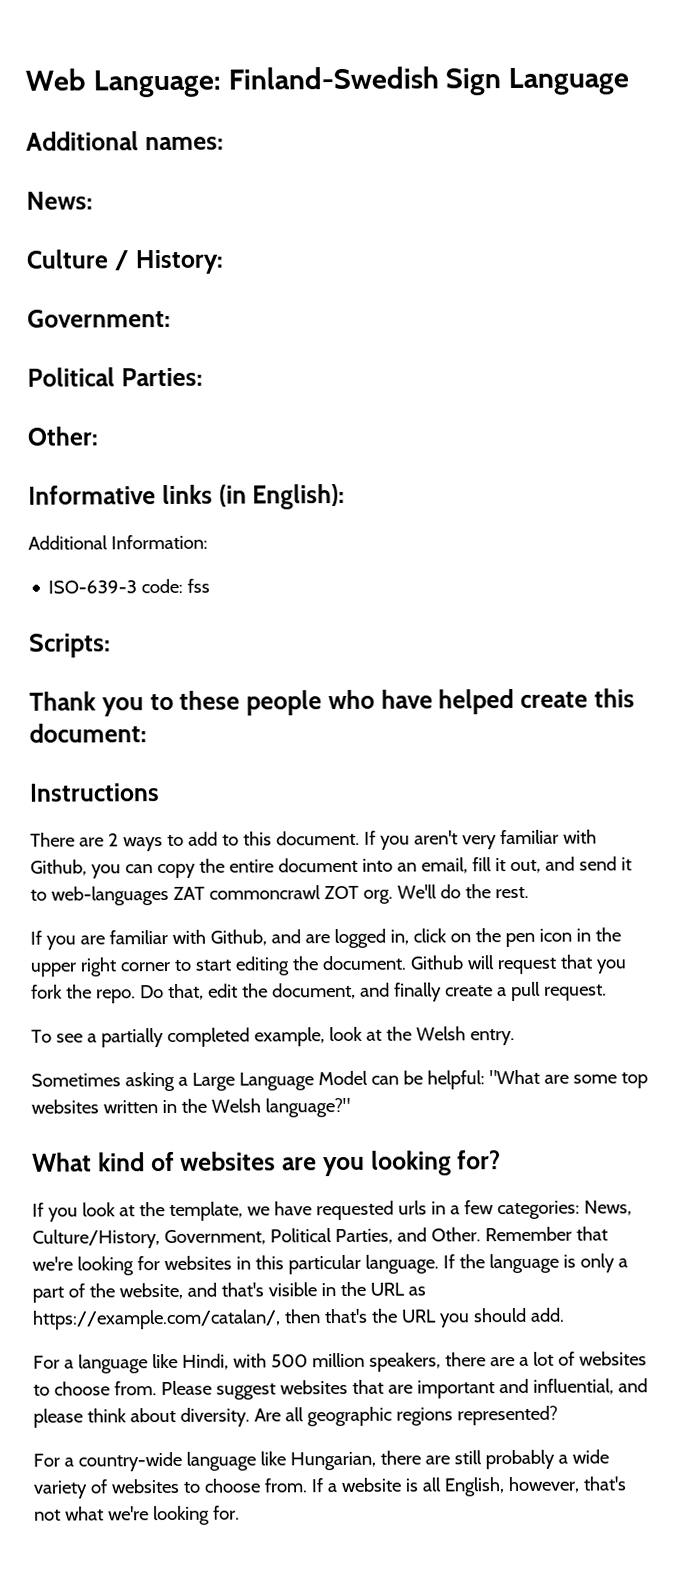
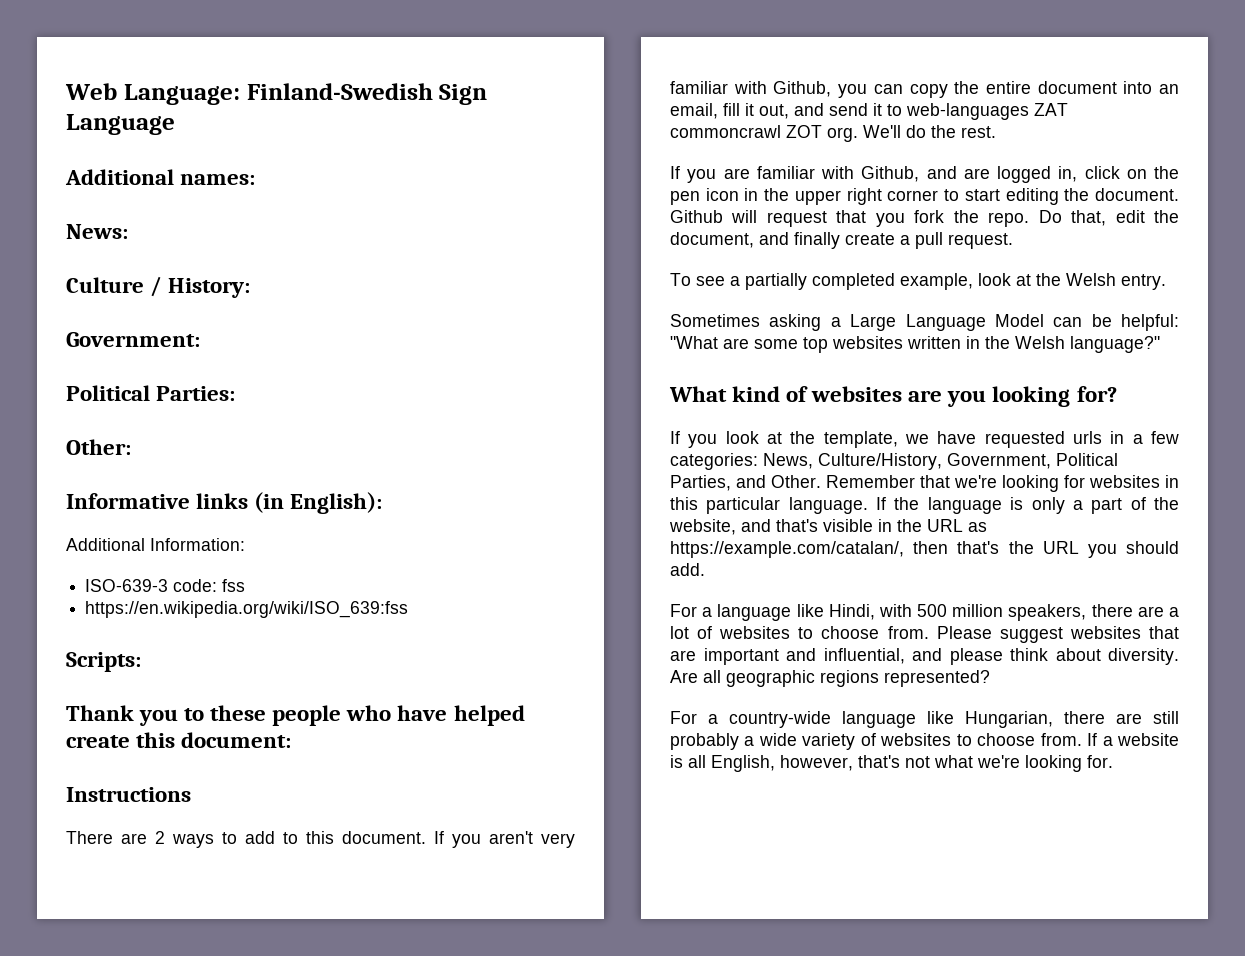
+ https://en.wikipedia.org/wiki/ISO_639:fss

